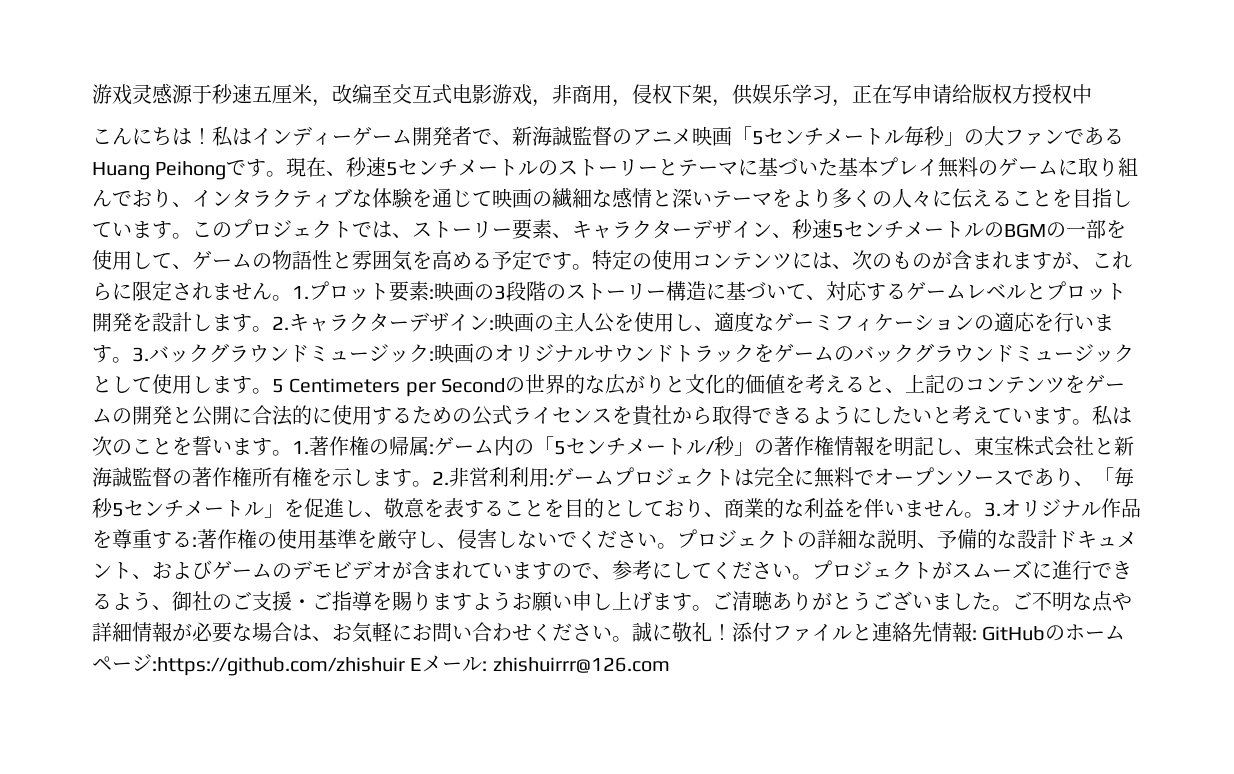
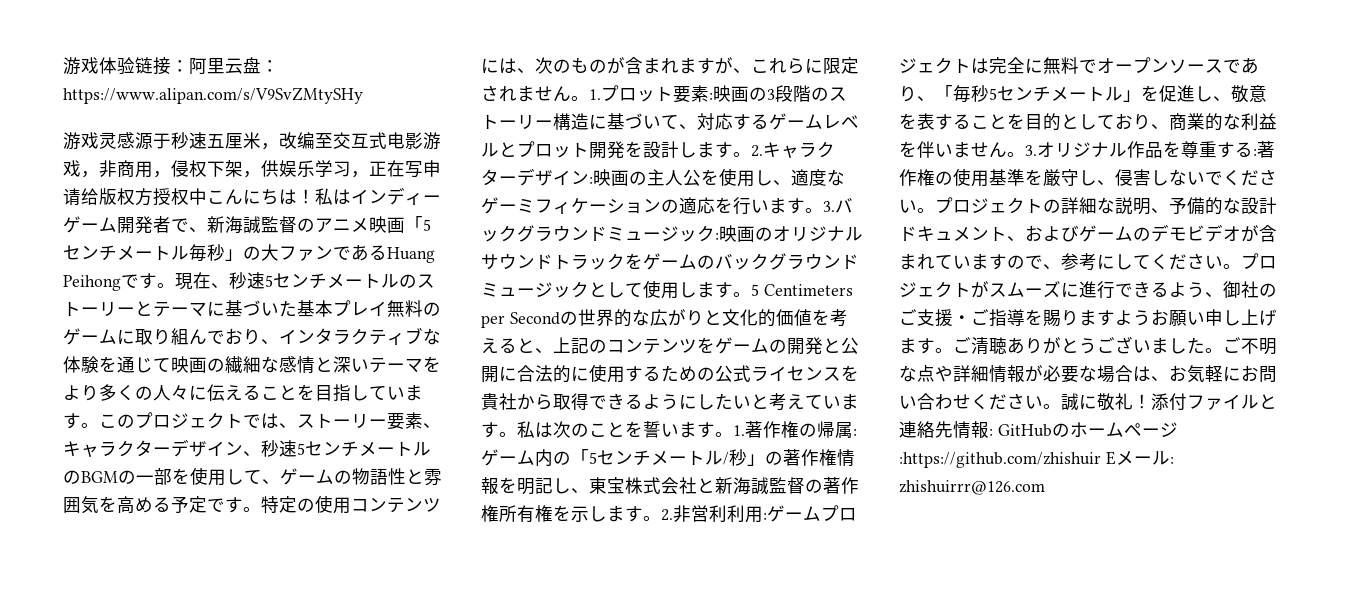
- 游戏灵感源于秒速五厘米，改编至交互式电影游戏，非商用，侵权下架，供娱乐学习，正在写申请给版权方授权中
- こんにちは！
+ 游戏体验链接：阿里云盘：https://www.alipan.com/s/V9SvZMtySHy
+ 游戏灵感源于秒速五厘米，改编至交互式电影游戏，非商用，侵权下架，供娱乐学习，正在写申请给版权方授权中こんにちは！

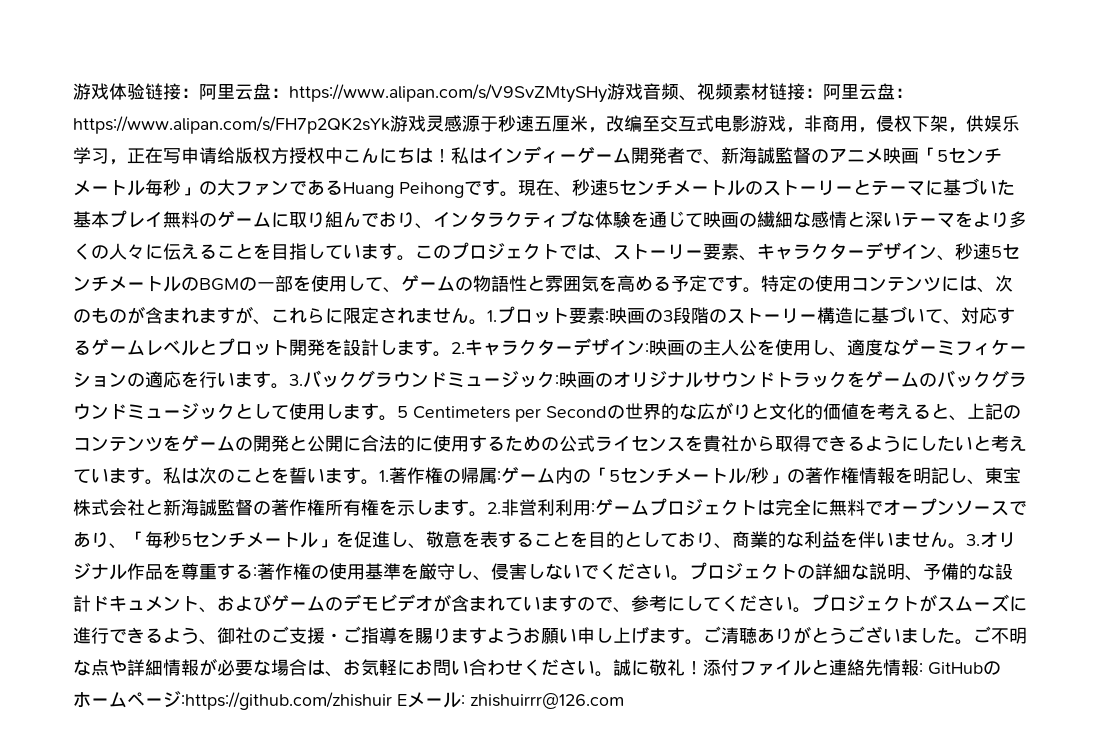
- 游戏体验链接：阿里云盘：https://www.alipan.com/s/V9SvZMtySHy
- 游戏灵感源于秒速五厘米，改编至交互式电影游戏，非商用，侵权下架，供娱乐学习，正在写申请给版权方授权中こんにちは！
+ 游戏体验链接：阿里云盘：https://www.alipan.com/s/V9SvZMtySHy游戏音频、视频素材链接：阿里云盘：https://www.alipan.com/s/FH7p2QK2sYk游戏灵感源于秒速五厘米，改编至交互式电影游戏，非商用，侵权下架，供娱乐学习，正在写申请给版权方授权中こんにちは！

